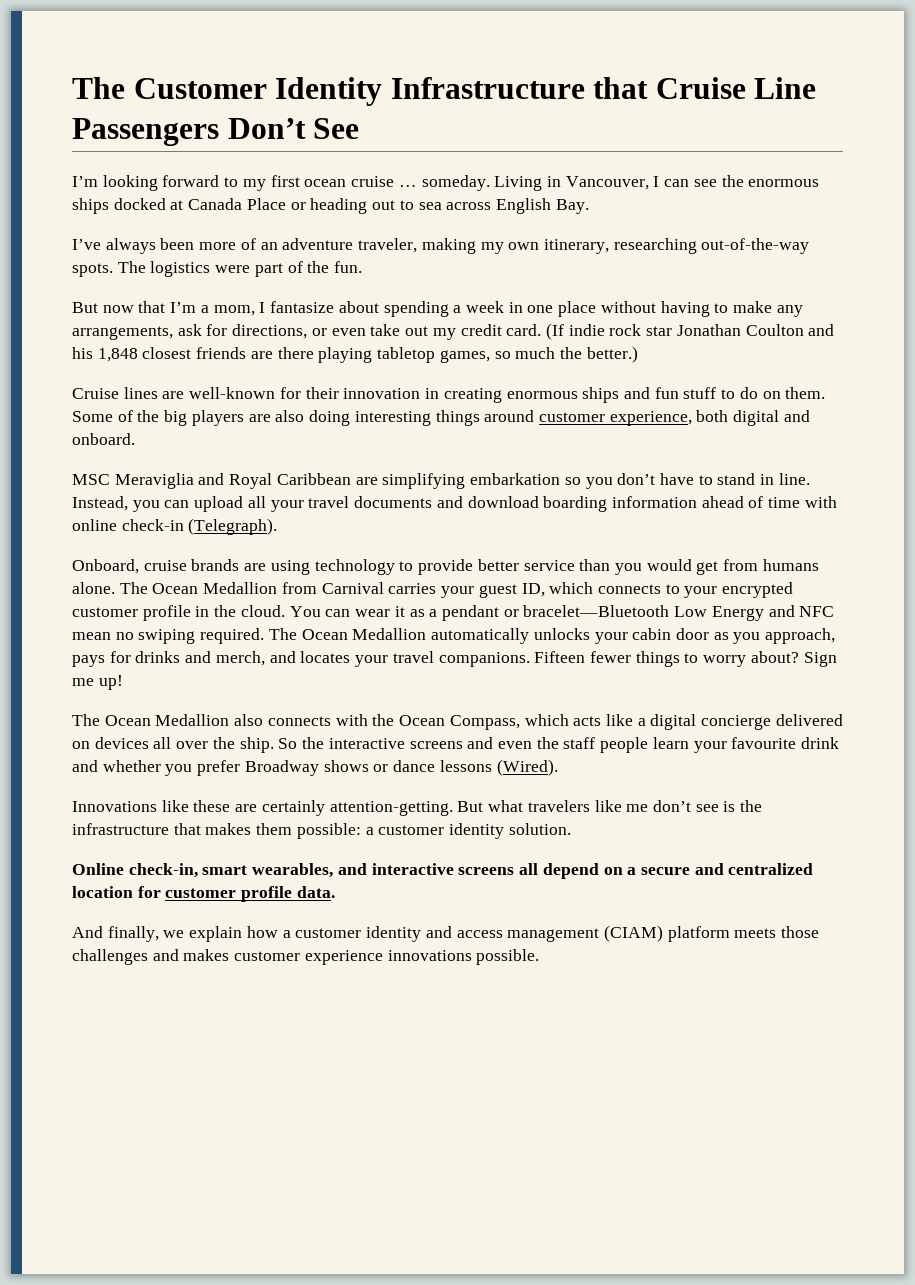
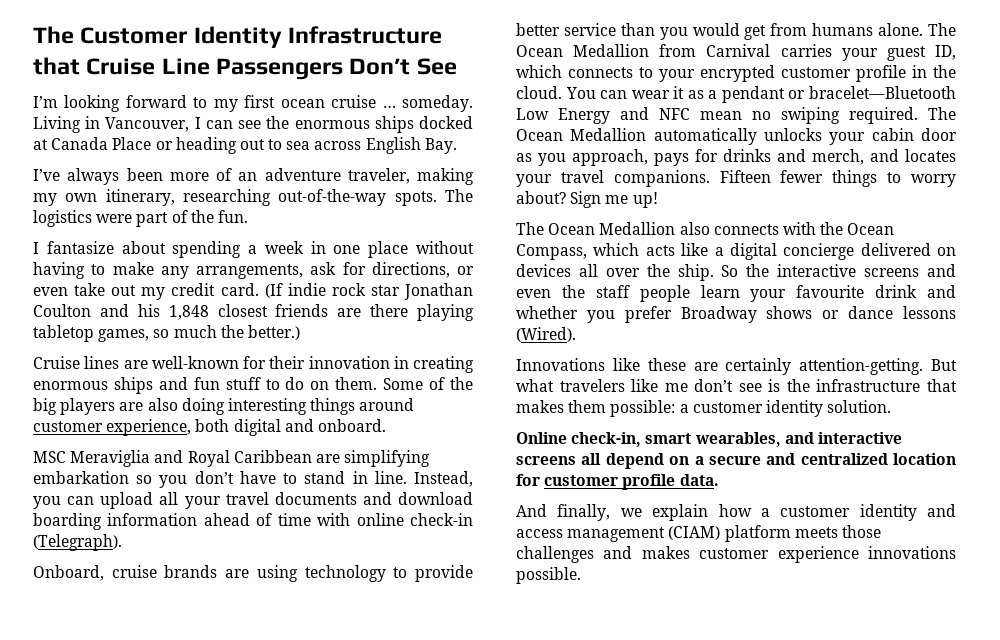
- But now that I’m a mom, I fantasize about spending a week in one place without having to make any arrangements, ask for directions, or even take out my credit card.
+ I fantasize about spending a week in one place without having to make any arrangements, ask for directions, or even take out my credit card.

